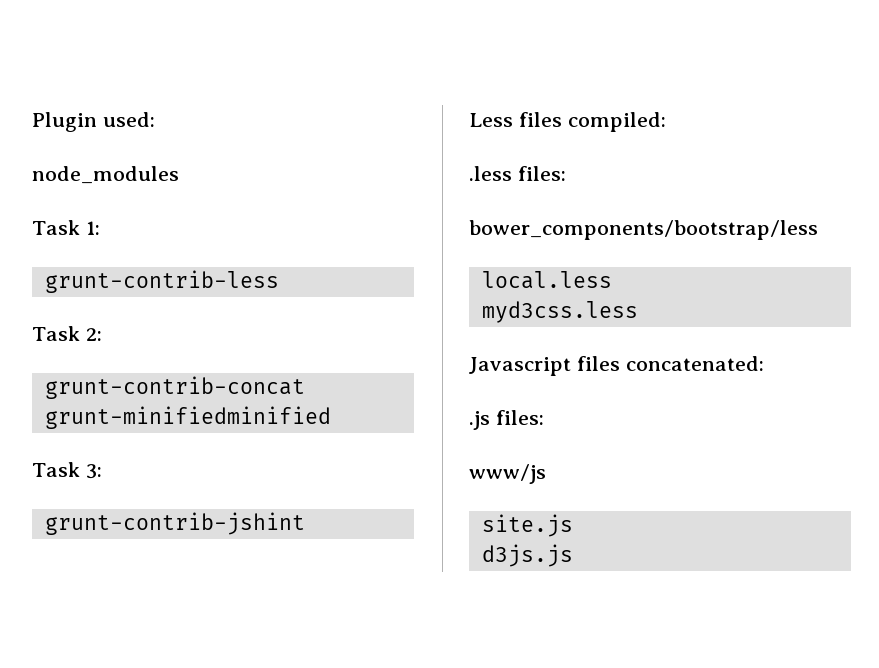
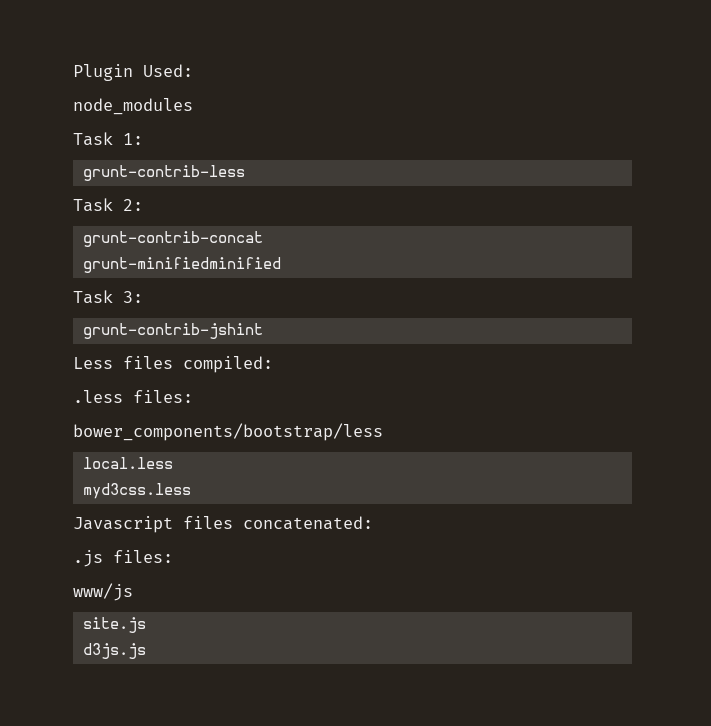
- Plugin used:
+ Plugin Used:

